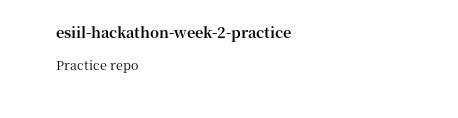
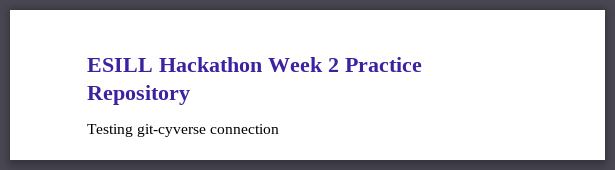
- esiil-hackathon-week-2-practice
- Practice repo
+ ESILL Hackathon Week 2 Practice Repository
+ Testing git-cyverse connection

